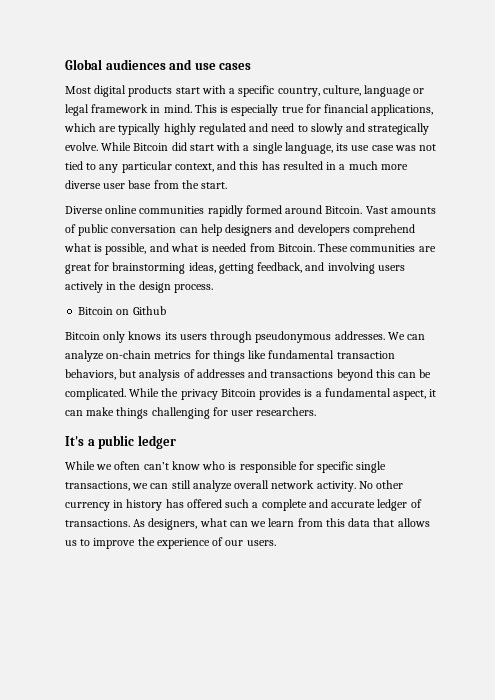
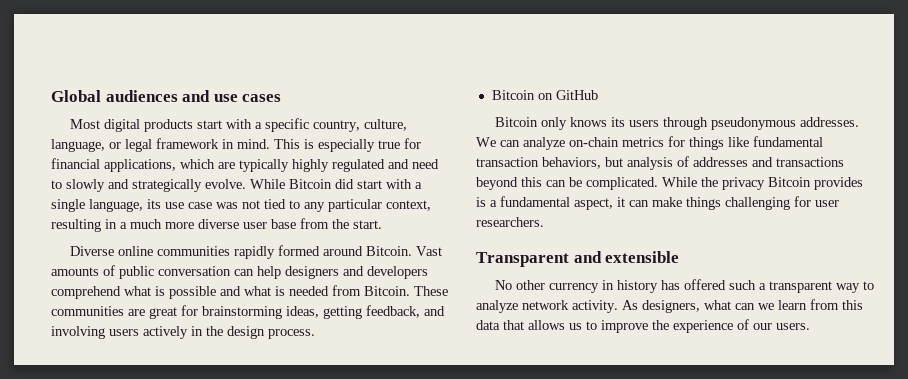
- Most digital products start with a specific country, culture, language or legal framework in mind.
+ Most digital products start with a specific country, culture, language, or legal framework in mind.
- While Bitcoin did start with a single language, its use case was not tied to any particular context, and this has resulted in a much more diverse user base from the start.
+ While Bitcoin did start with a single language, its use case was not tied to any particular context, resulting in a much more diverse user base from the start.
- Vast amounts of public conversation can help designers and developers comprehend what is possible, and what is needed from Bitcoin.
+ Vast amounts of public conversation can help designers and developers comprehend what is possible and what is needed from Bitcoin.
- Bitcoin on Github
+ Bitcoin on GitHub
- It's a public ledger
- While we often can’t know who is responsible for specific single transactions, we can still analyze overall network activity. No other currency in history has offered such a complete and accurate ledger of transactions.
+ Transparent and extensible
+ No other currency in history has offered such a transparent way to analyze network activity.

